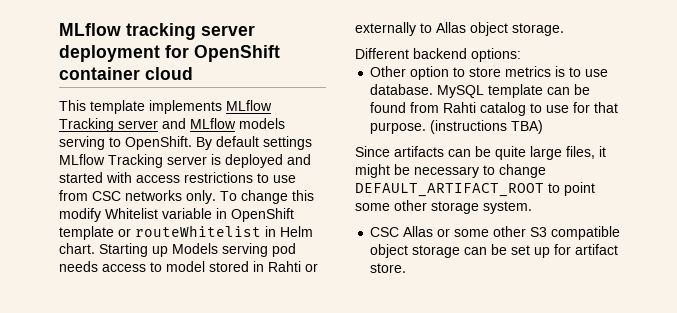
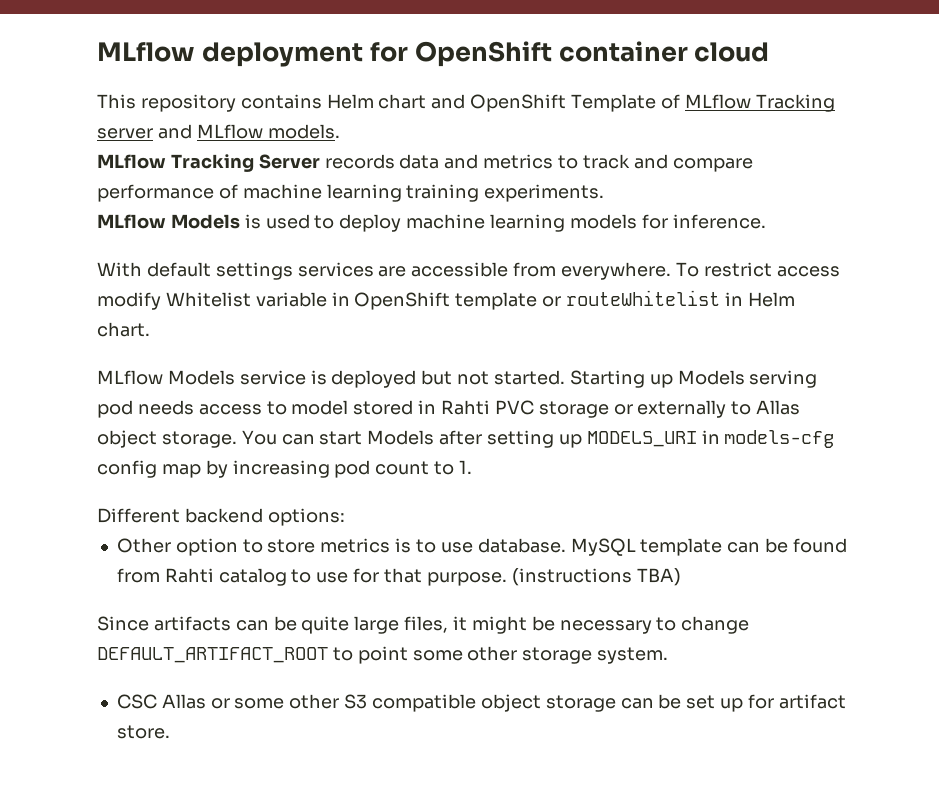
- MLflow tracking server deployment for OpenShift container cloud
+ MLflow deployment for OpenShift container cloud
- This template implements MLflow Tracking server and MLflow models serving to OpenShift. By default settings MLflow Tracking server is deployed and started with access restrictions to use from CSC networks only. To change this modify Whitelist variable in OpenShift template or routeWhitelist in Helm chart.
+ This repository contains Helm chart and OpenShift Template of MLflow Tracking server and MLflow models.
+ MLflow Tracking Server records data and metrics to track and compare performance of machine learning training experiments.
+ MLflow Models is used to deploy machine learning models for inference.
+ With default settings services are accessible from everywhere. To restrict access modify Whitelist variable in OpenShift template or routeWhitelist in Helm chart.
+ MLflow Models service is deployed but not started.
- Starting up Models serving pod needs access to model stored in Rahti or externally to Allas object storage.
+ Starting up Models serving pod needs access to model stored in Rahti PVC storage or externally to Allas object storage. You can start Models after setting up MODELS_URI in models-cfg config map by increasing pod count to 1.

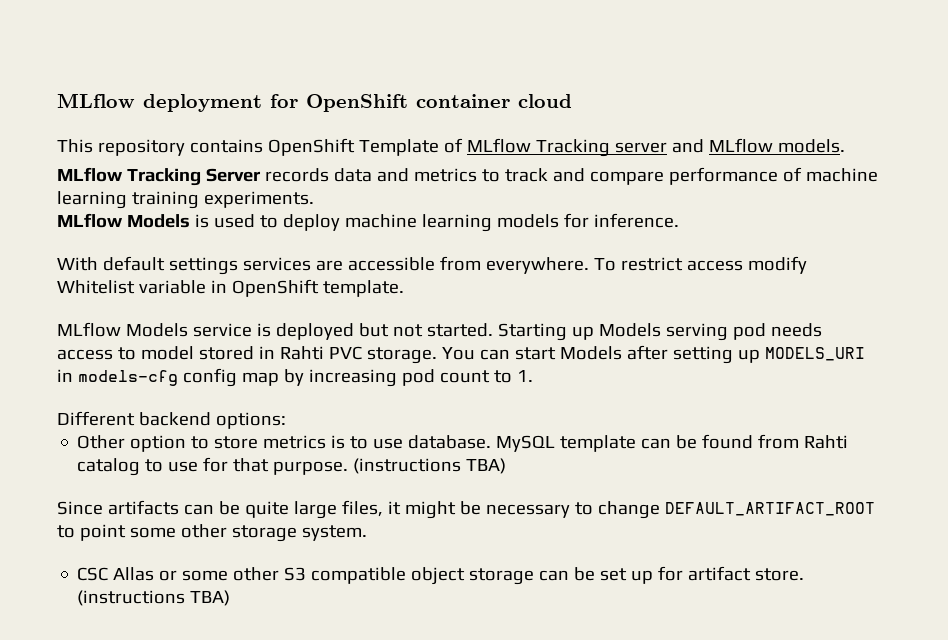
- This repository contains Helm chart and OpenShift Template of MLflow Tracking server and MLflow models.
+ This repository contains OpenShift Template of MLflow Tracking server and MLflow models.
- To restrict access modify Whitelist variable in OpenShift template or routeWhitelist in Helm chart.
+ To restrict access modify Whitelist variable in OpenShift template.
- Starting up Models serving pod needs access to model stored in Rahti PVC storage or externally to Allas object storage.
+ Starting up Models serving pod needs access to model stored in Rahti PVC storage.
- CSC Allas or some other S3 compatible object storage can be set up for artifact store.
+ CSC Allas or some other S3 compatible object storage can be set up for artifact store. (instructions TBA)

